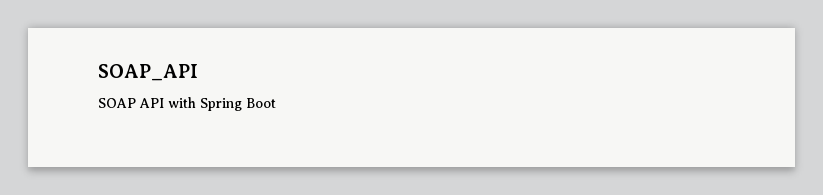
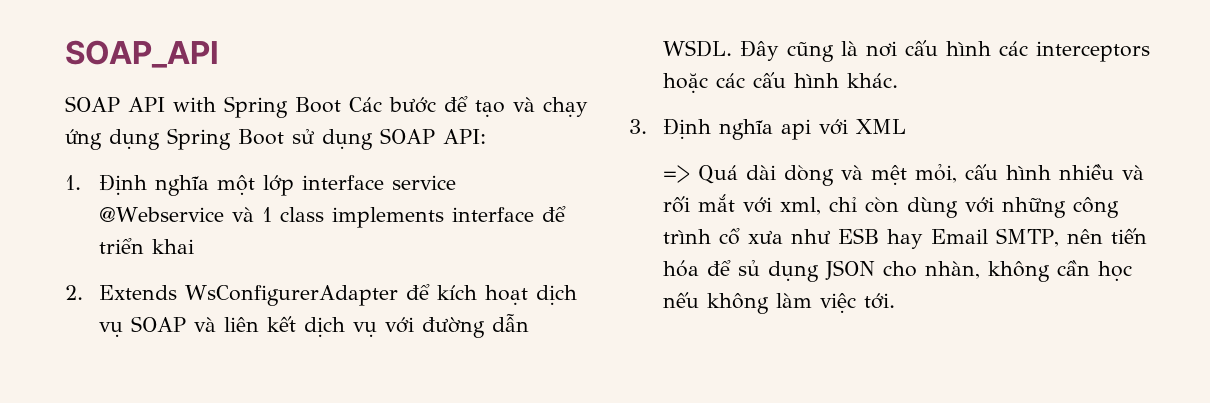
- SOAP API with Spring Boot
+ SOAP API with Spring Boot Các bước để tạo và chạy ứng dụng Spring Boot sử dụng SOAP API:
+ 1. Định nghĩa một lớp interface service @Webservice và 1 class implements interface để triển khai
+ 2. Extends WsConfigurerAdapter để kích hoạt dịch vụ SOAP và liên kết dịch vụ với đường dẫn WSDL. Đây cũng là nơi cấu hình các interceptors hoặc các cấu hình khác.
+ 3. Định nghĩa api với XML
+ => Quá dài dòng và mệt mỏi, cấu hình nhiều và rối mắt với xml, chỉ còn dùng với những công trình cổ xưa như ESB hay Email SMTP, nên tiến hóa để sủ dụng JSON cho nhàn, không cần học nếu không làm việc tới.

